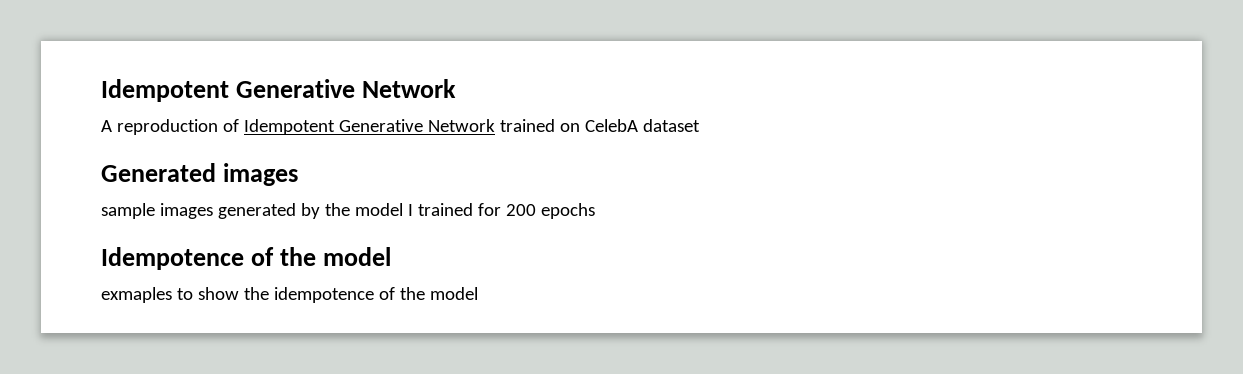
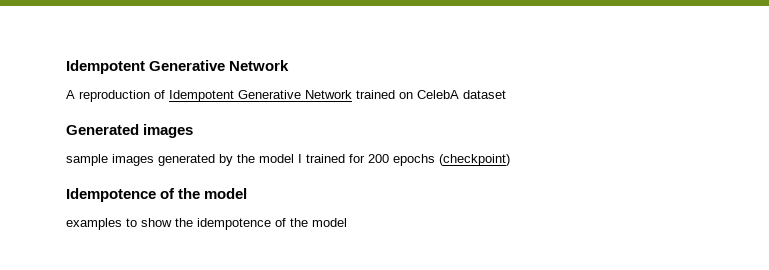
- sample images generated by the model I trained for 200 epochs
+ sample images generated by the model I trained for 200 epochs (checkpoint)
- exmaples to show the idempotence of the model
+ examples to show the idempotence of the model

